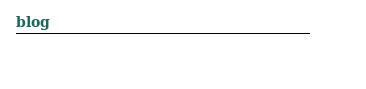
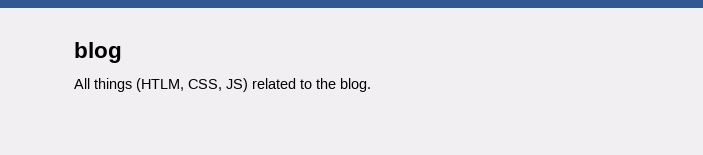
+ All things (HTLM, CSS, JS) related to the blog.

